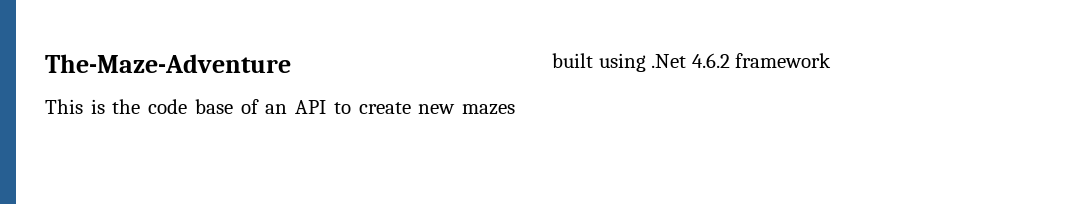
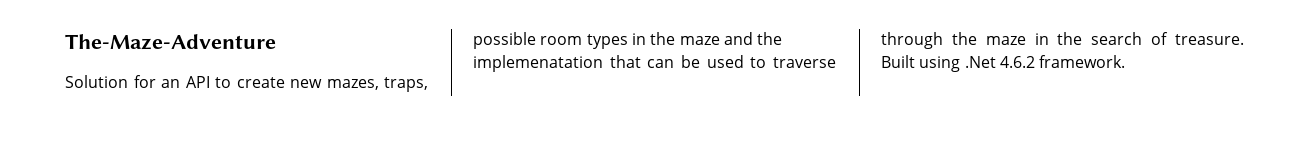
- This is the code base of an API to create new mazes built using .Net 4.6.2 framework
+ Solution for an API to create new mazes, traps, possible room types in the maze and the implemenatation that can be used to traverse through the maze in the search of treasure. Built using .Net 4.6.2 framework.

